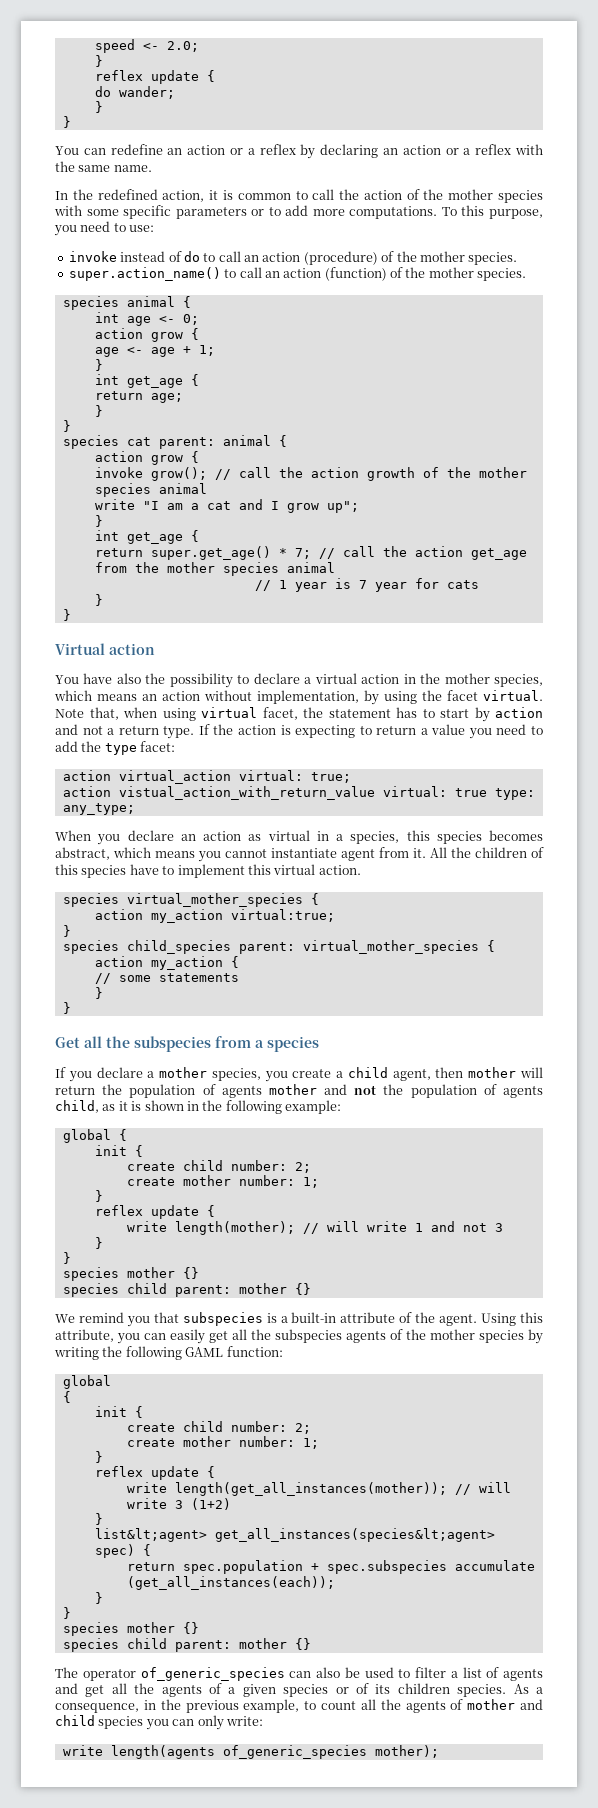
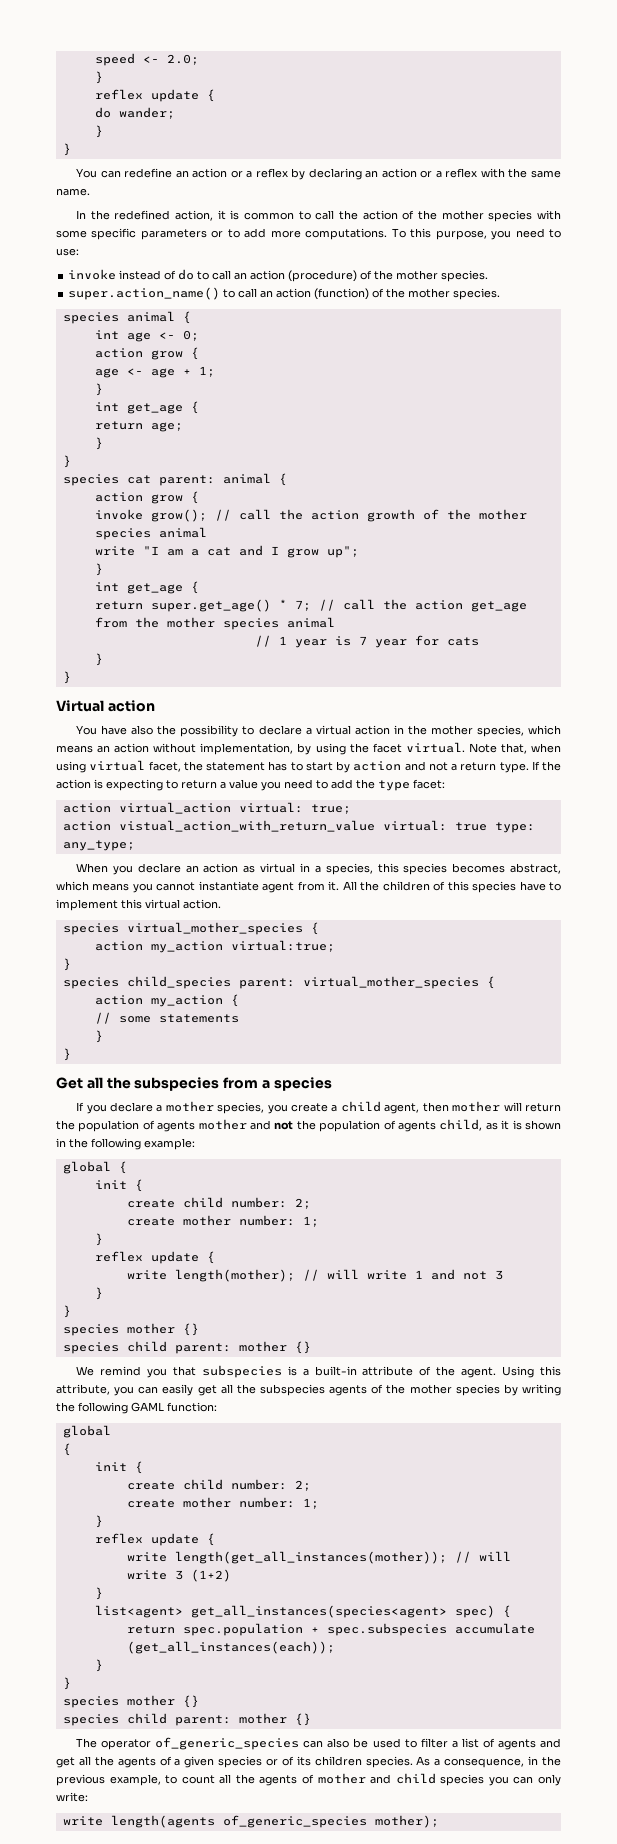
- list&lt;agent> get_all_instances(species&lt;agent> spec) {
+ list<agent> get_all_instances(species<agent> spec) {

